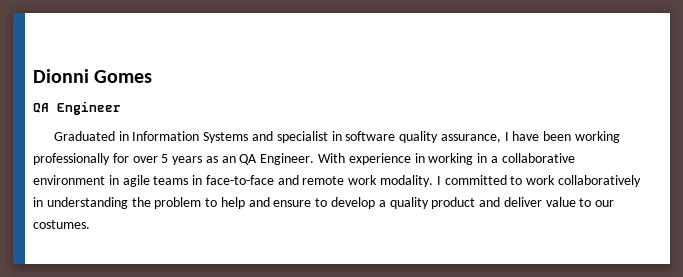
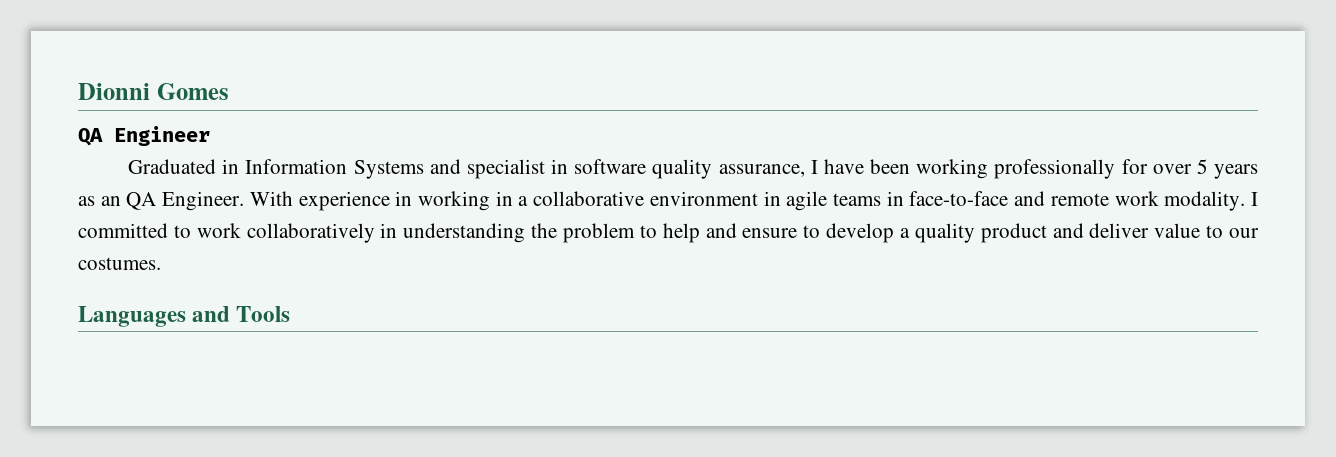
+ Languages and Tools

